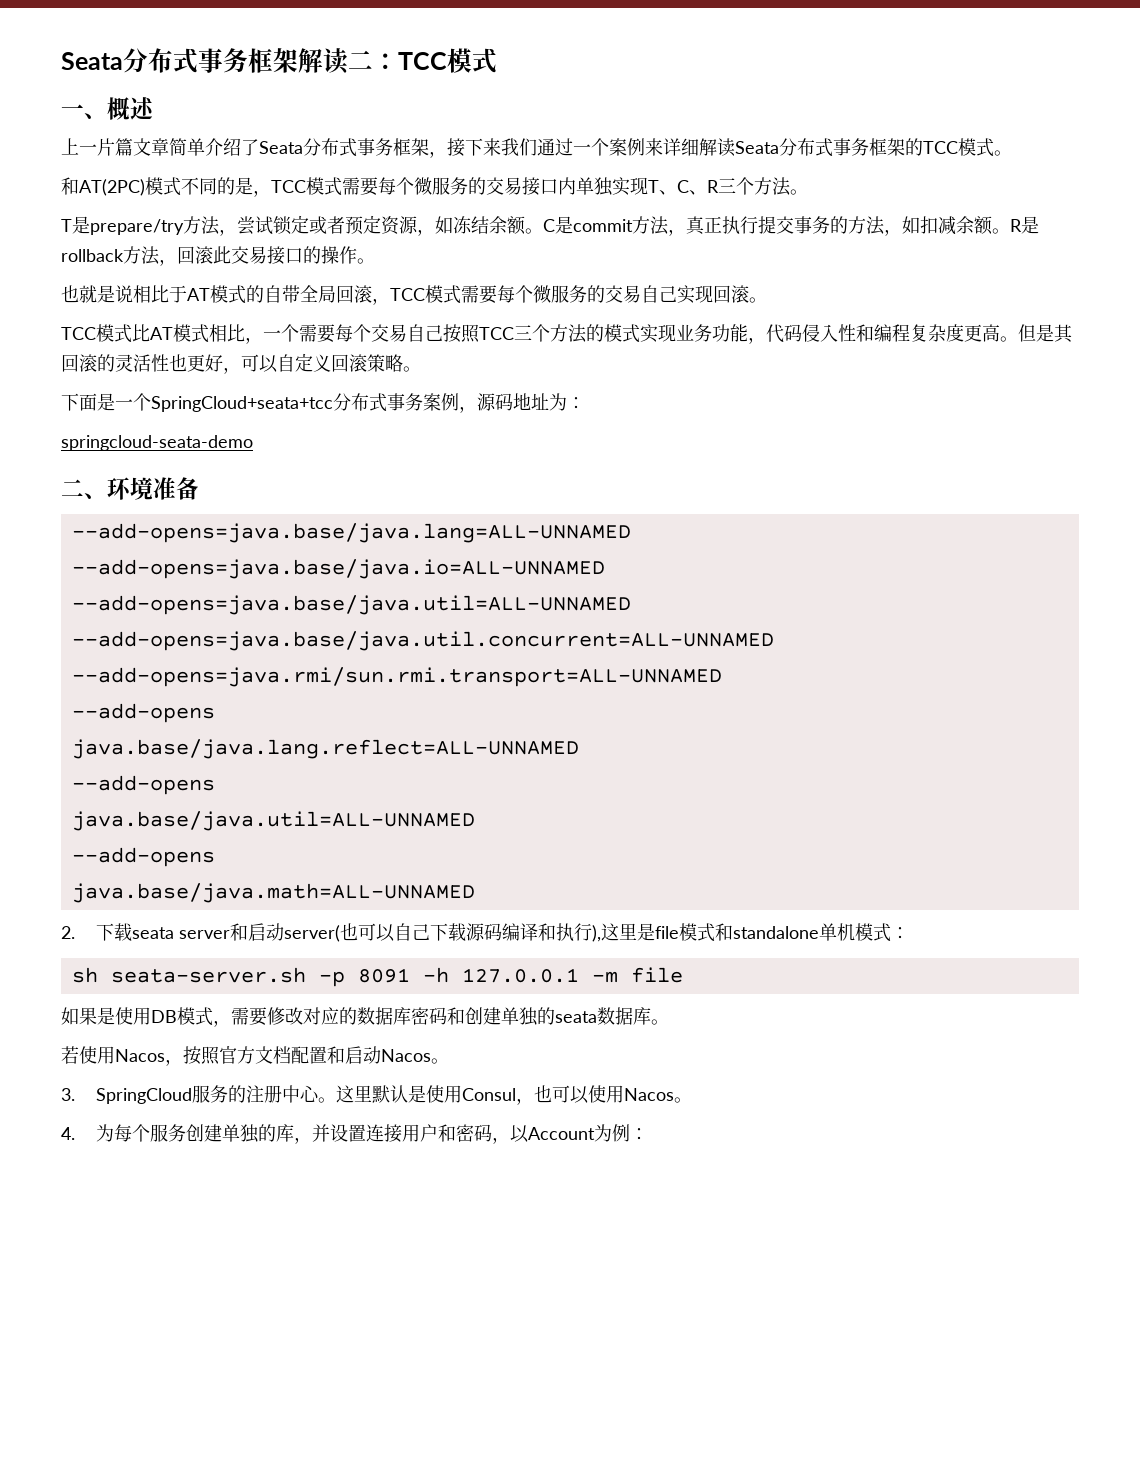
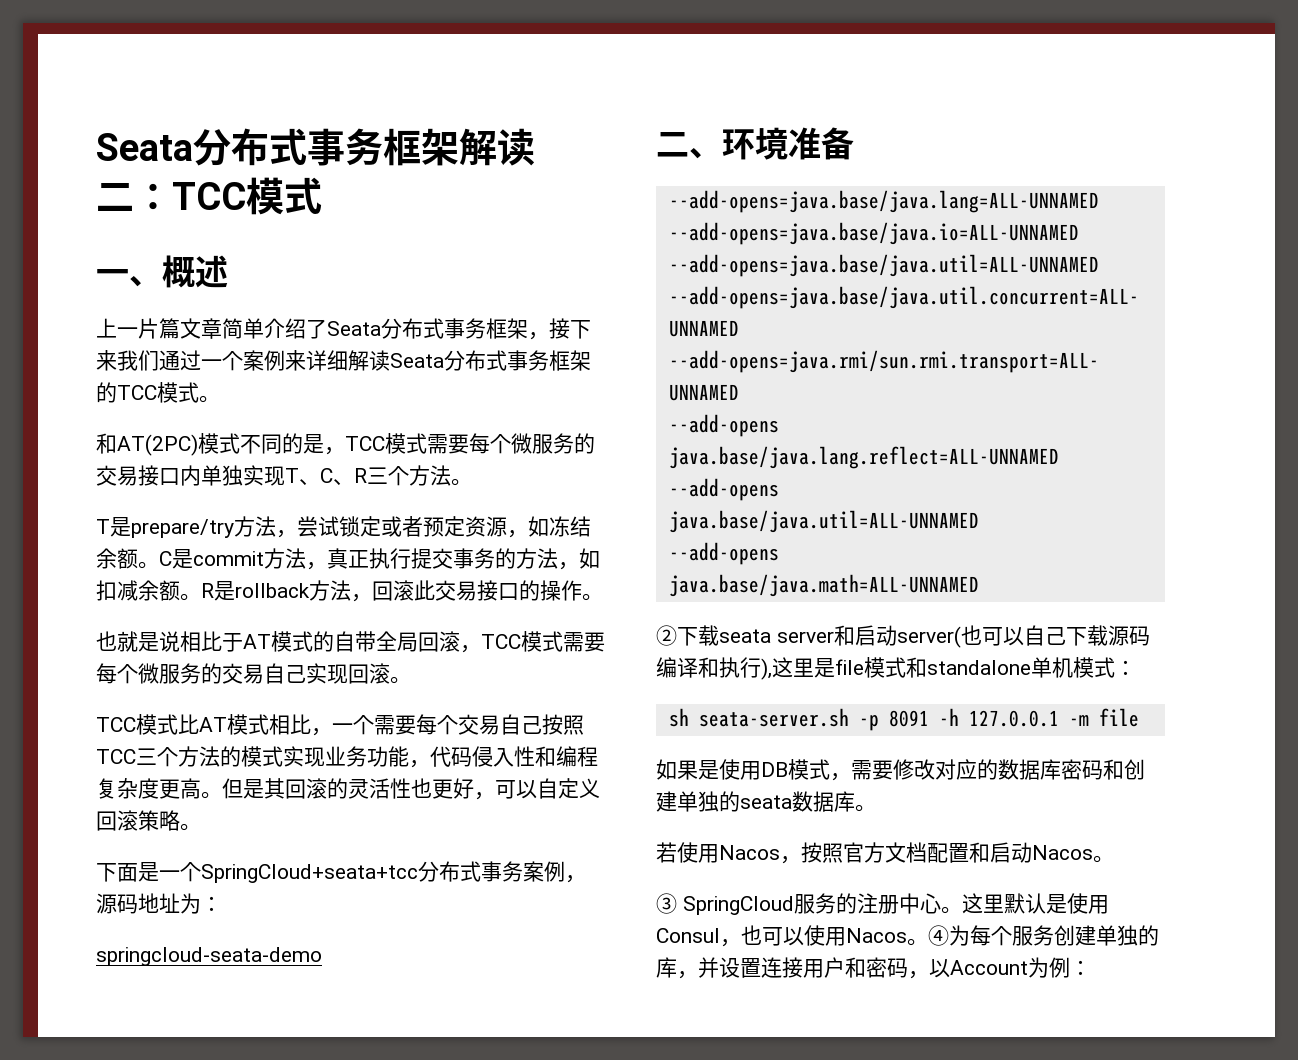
- 2.下载seata server和启动server(也可以自己下载源码编译和执行),这里是file模式和standalone单机模式：
+ ②下载seata server和启动server(也可以自己下载源码编译和执行),这里是file模式和standalone单机模式：
- 3. SpringCloud服务的注册中心。
+ ③ SpringCloud服务的注册中心。
- 这里默认是使用Consul，也可以使用Nacos。
- 4.为每个服务创建单独的库，并设置连接用户和密码，以Account为例：
+ 这里默认是使用Consul，也可以使用Nacos。④为每个服务创建单独的库，并设置连接用户和密码，以Account为例：

